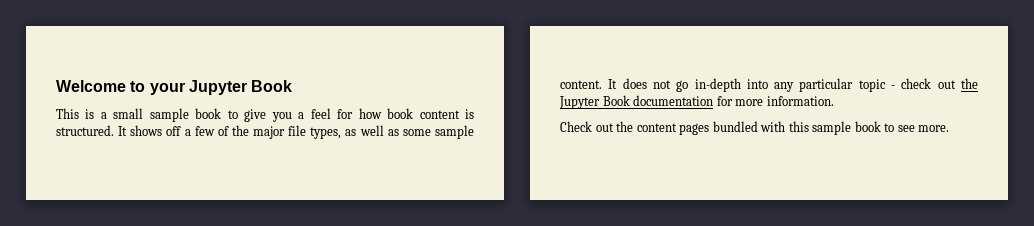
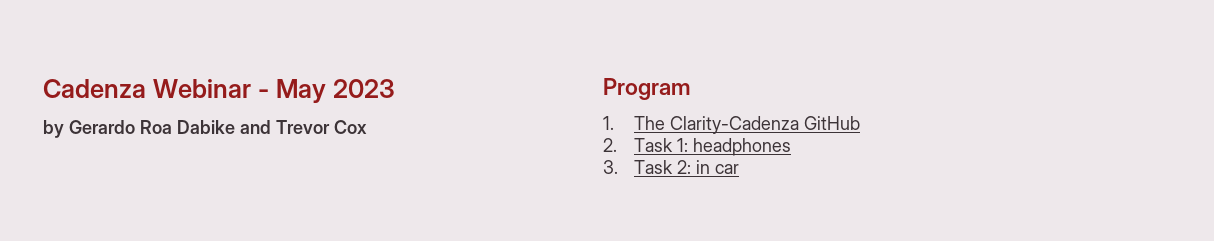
- Welcome to your Jupyter Book
- This is a small sample book to give you a feel for how book content is structured. It shows off a few of the major file types, as well as some sample content. It does not go in-depth into any particular topic - check out the Jupyter Book documentation for more information.
- Check out the content pages bundled with this sample book to see more.
+ Cadenza Webinar - May 2023
+ by Gerardo Roa Dabike and Trevor Cox
+ Program
+ 1. The Clarity-Cadenza GitHub
+ 2. Task 1: headphones
+ 3. Task 2: in car

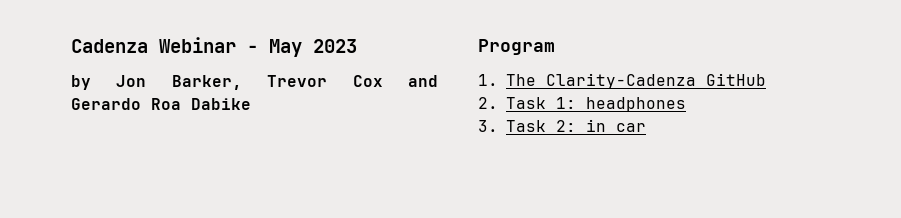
- by Gerardo Roa Dabike and Trevor Cox
+ by Jon Barker, Trevor Cox and Gerardo Roa Dabike

